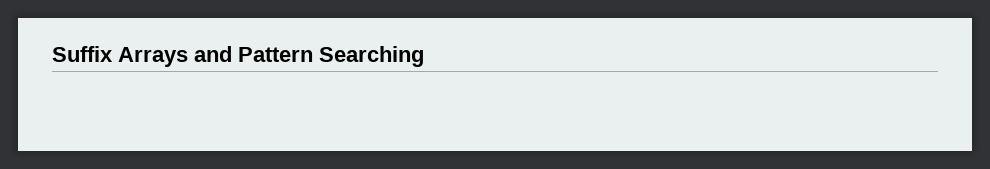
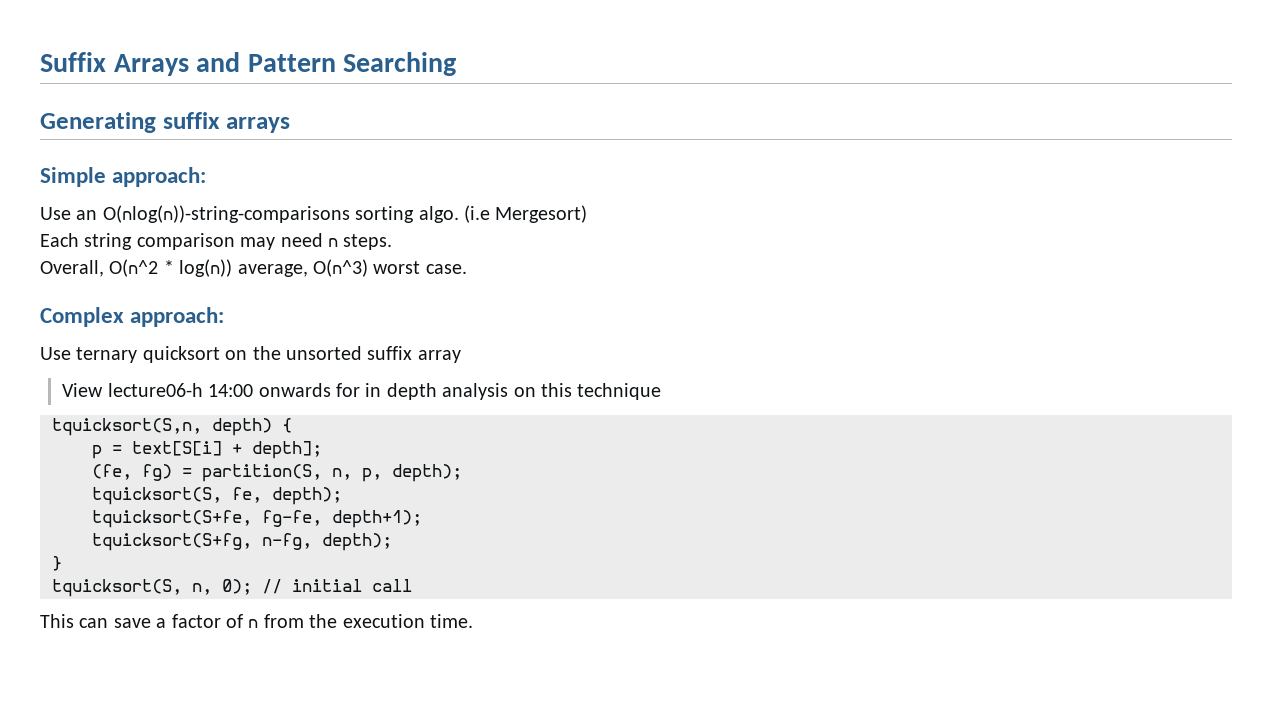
+ Generating suffix arrays
+ Simple approach:
+ Use an O(nlog(n))-string-comparisons sorting algo. (i.e Mergesort)
+ Each string comparison may need n steps.
+ Overall, O(n^2 * log(n)) average, O(n^3) worst case.
+ Complex approach:
+ Use ternary quicksort on the unsorted suffix array
+ View lecture06-h 14:00 onwards for in depth analysis on this technique
+ tquicksort(S,n, depth) {
+ p = text[S[i] + depth];
+ (fe, fg) = partition(S, n, p, depth);
+ tquicksort(S, fe, depth);
+ tquicksort(S+fe, fg-fe, depth+1);
+ tquicksort(S+fg, n-fg, depth);
+ }
+ tquicksort(S, n, 0); // initial call
+ This can save a factor of n from the execution time.

